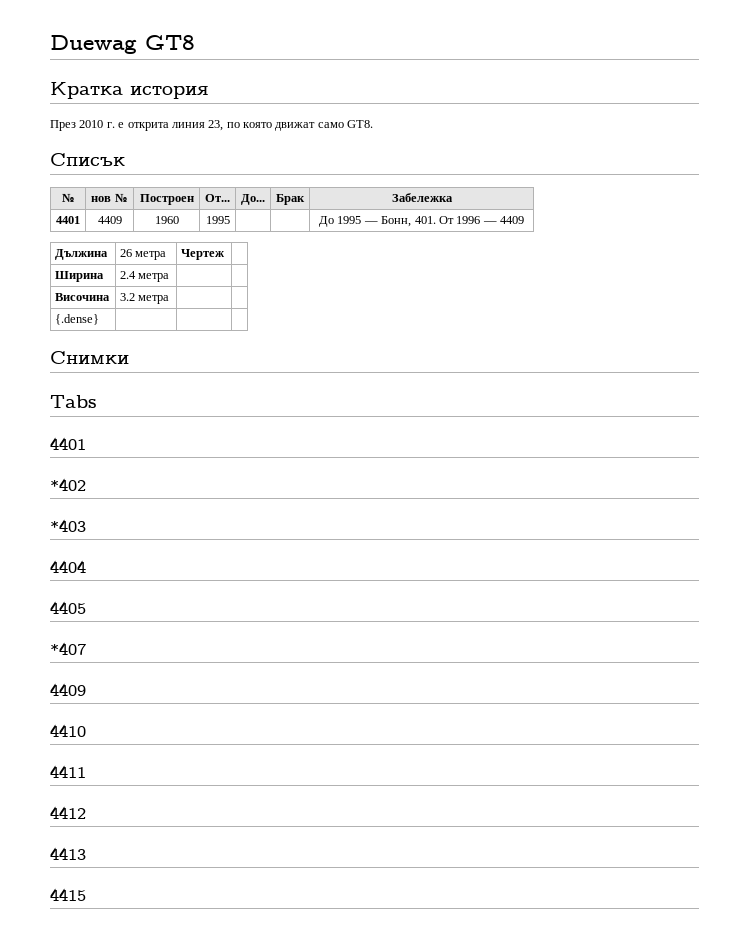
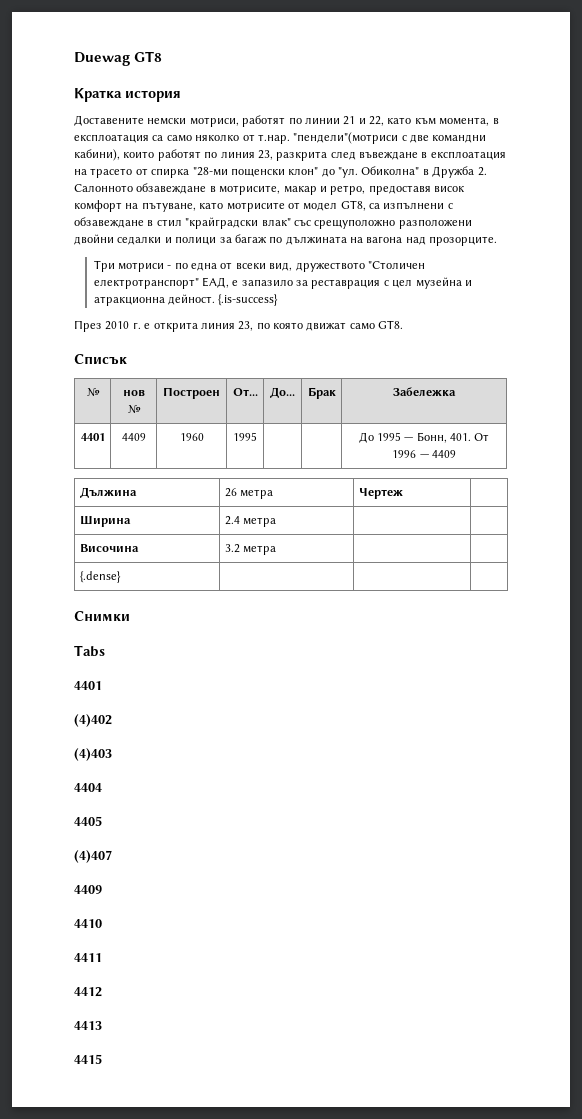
+ Доставените немски мотриси, работят по линии 21 и 22, като към момента, в експлоатация са само няколко от т.нар. "пендели"(мотриси с две командни кабини), които работят по линия 23, разкрита след въвеждане в експлоатация на трасето от спирка "28-ми пощенски клон" до "ул. Обиколна" в Дружба 2. Салонното обзавеждане в мотрисите, макар и ретро, предоставя висок комфорт на пътуване, като мотрисите от модел GT8, са изпълнени с обзавеждане в стил "крайградски влак" със срещуположно разположени двойни седалки и полици за багаж по дължината на вагона над прозорците.
+ Три мотриси - по една от всеки вид, дружеството "Столичен електротранспорт" ЕАД, е запазило за реставрация с цел музейна и атракционна дейност. {.is-success}
- *402
- *403
+ (4)402
+ (4)403
- *407
+ (4)407

